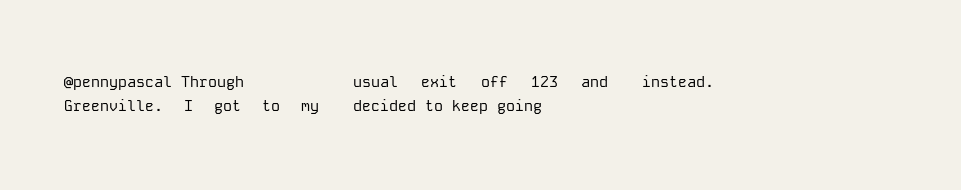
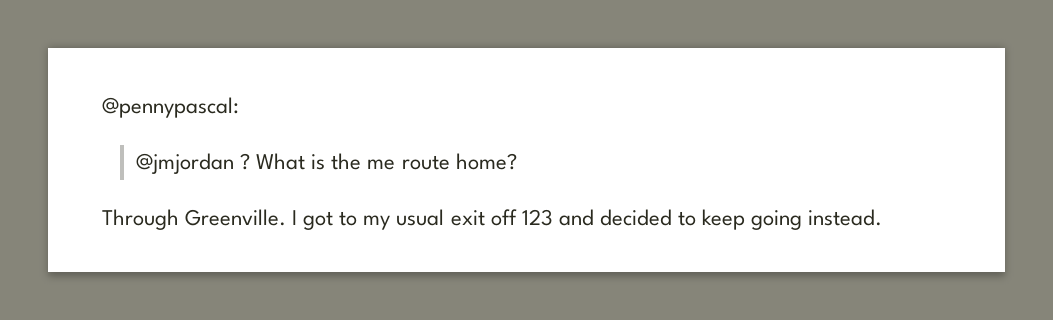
- @pennypascal Through Greenville.
+ @pennypascal:
+ @jmjordan ? What is the me route home?
+ Through Greenville.

